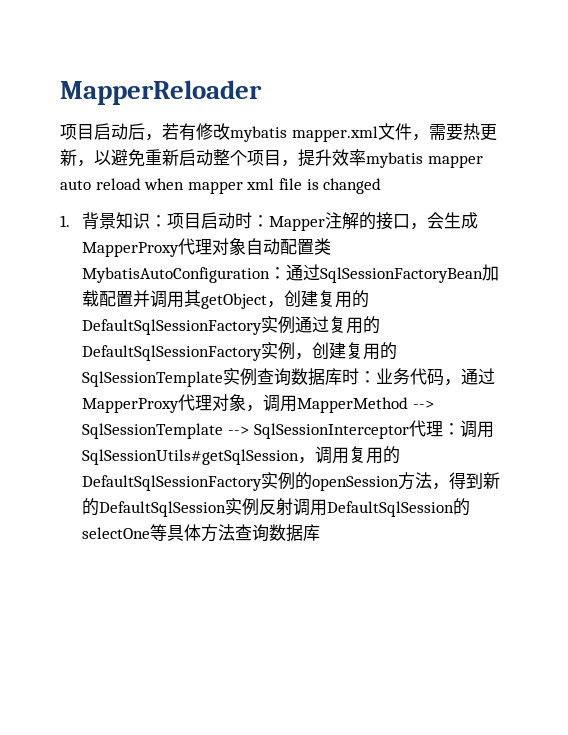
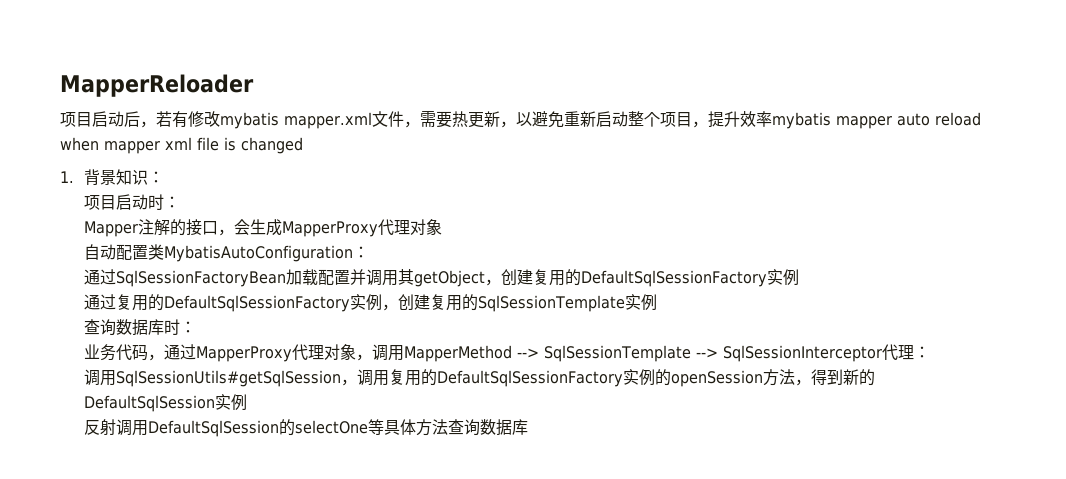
- 1.背景知识：项目启动时：Mapper注解的接口，会生成MapperProxy代理对象自动配置类MybatisAutoConfiguration：通过SqlSessionFactoryBean加载配置并调用其getObject，创建复用的DefaultSqlSessionFactory实例通过复用的DefaultSqlSessionFactory实例，创建复用的SqlSessionTemplate实例查询数据库时：业务代码，通过MapperProxy代理对象，调用MapperMethod --> SqlSessionTemplate --> SqlSessionInterceptor代理：调用SqlSessionUtils#getSqlSession，调用复用的DefaultSqlSessionFactory实例的openSession方法，得到新的DefaultSqlSession实例反射调用DefaultSqlSession的selectOne等具体方法查询数据库
+ 1.背景知识：
+ 项目启动时：
+ Mapper注解的接口，会生成MapperProxy代理对象
+ 自动配置类MybatisAutoConfiguration：
+ 通过SqlSessionFactoryBean加载配置并调用其getObject，创建复用的DefaultSqlSessionFactory实例
+ 通过复用的DefaultSqlSessionFactory实例，创建复用的SqlSessionTemplate实例
+ 查询数据库时：
+ 业务代码，通过MapperProxy代理对象，调用MapperMethod --> SqlSessionTemplate --> SqlSessionInterceptor代理：
+ 调用SqlSessionUtils#getSqlSession，调用复用的DefaultSqlSessionFactory实例的openSession方法，得到新的DefaultSqlSession实例
+ 反射调用DefaultSqlSession的selectOne等具体方法查询数据库

